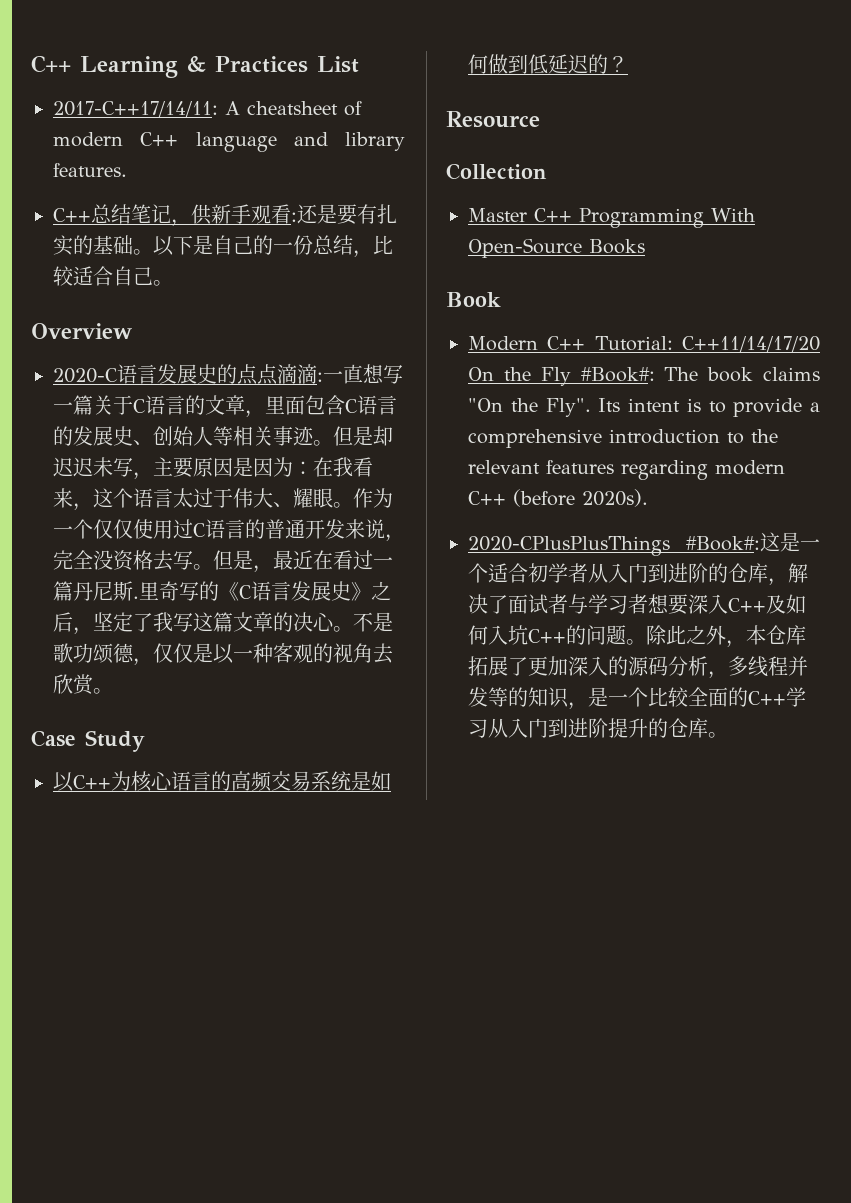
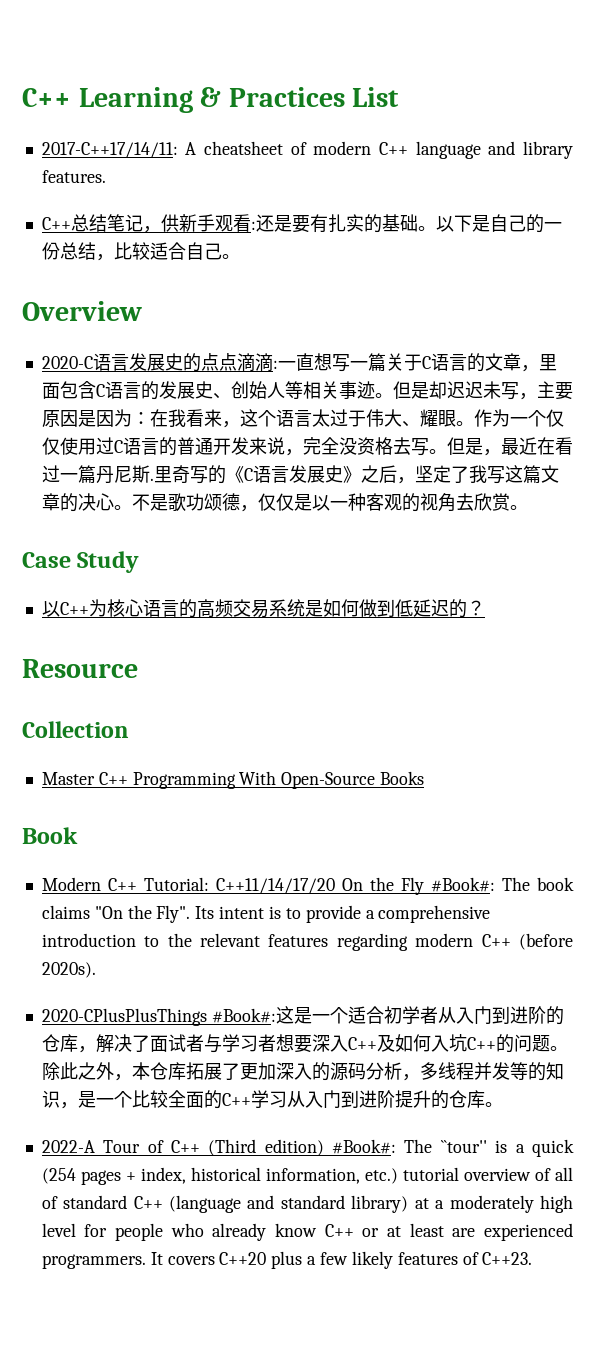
+ 2022-A Tour of C++ (Third edition) #Book#: The ``tour'' is a quick (254 pages + index, historical information, etc.) tutorial overview of all of standard C++ (language and standard library) at a moderately high level for people who already know C++ or at least are experienced programmers. It covers C++20 plus a few likely features of C++23.

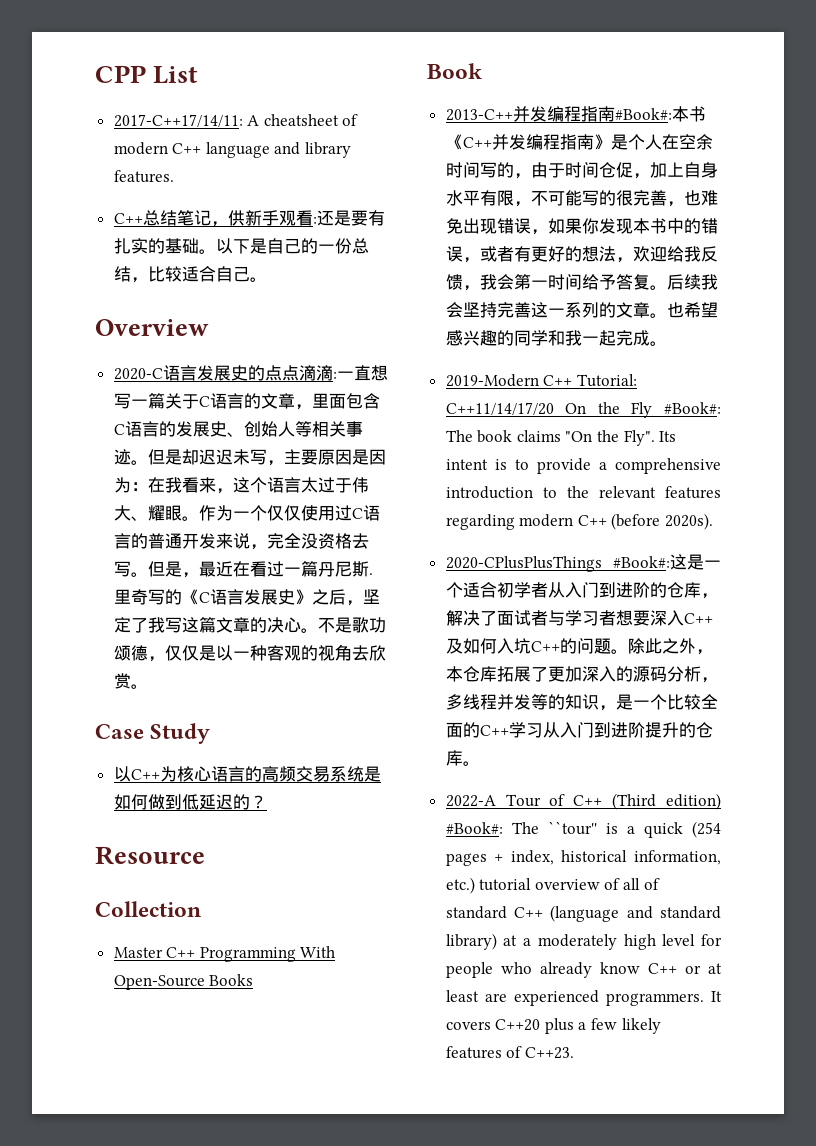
- C++ Learning & Practices List
+ CPP List
- Modern C++ Tutorial: C++11/14/17/20 On the Fly #Book#: The book claims "On the Fly".
+ 2013-C++并发编程指南#Book#:本书《C++并发编程指南》是个人在空余时间写的，由于时间仓促，加上自身水平有限，不可能写的很完善，也难免出现错误，如果你发现本书中的错误，或者有更好的想法，欢迎给我反馈，我会第一时间给予答复。后续我会坚持完善这一系列的文章。也希望感兴趣的同学和我一起完成。
+ 2019-Modern C++ Tutorial: C++11/14/17/20 On the Fly #Book#: The book claims "On the Fly".

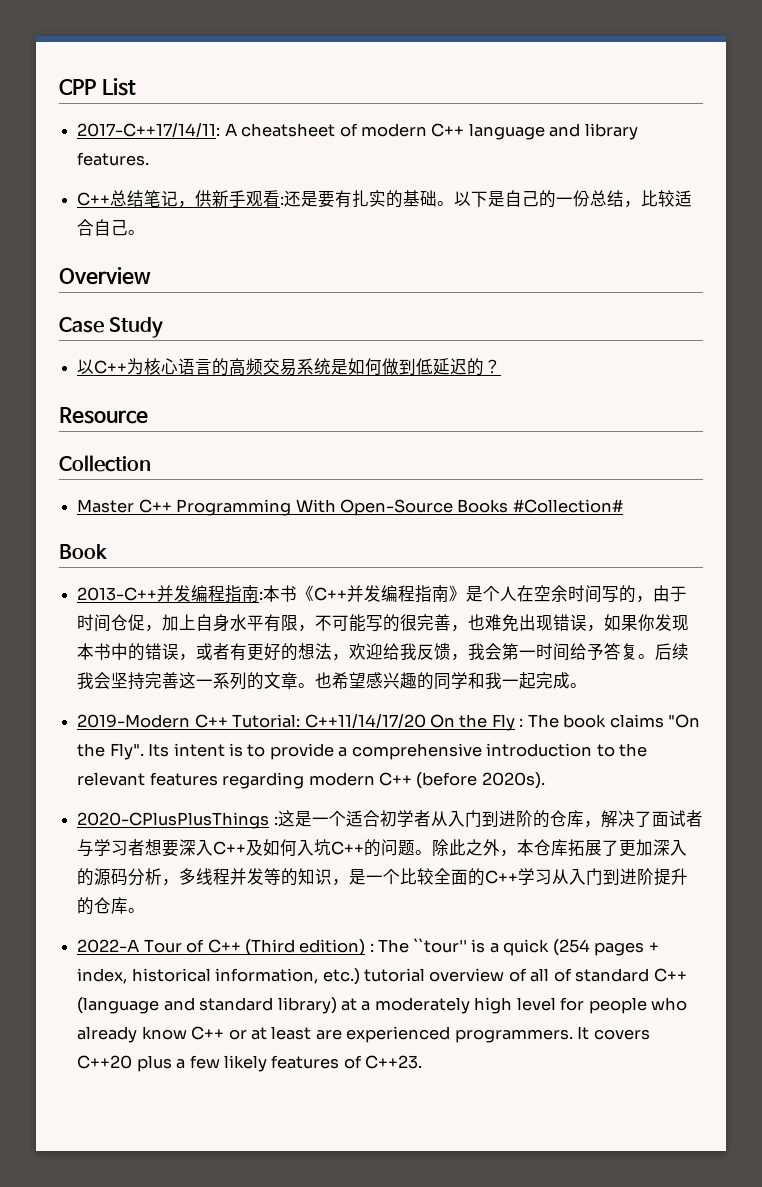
- 2020-C语言发展史的点点滴滴:一直想写一篇关于C语言的文章，里面包含C语言的发展史、创始人等相关事迹。但是却迟迟未写，主要原因是因为：在我看来，这个语言太过于伟大、耀眼。作为一个仅仅使用过C语言的普通开发来说，完全没资格去写。但是，最近在看过一篇丹尼斯.里奇写的《C语言发展史》之后，坚定了我写这篇文章的决心。不是歌功颂德，仅仅是以一种客观的视角去欣赏。
- Master C++ Programming With Open-Source Books
+ Master C++ Programming With Open-Source Books #Collection#
- 2013-C++并发编程指南#Book#:本书《C++并发编程指南》是个人在空余时间写的，由于时间仓促，加上自身水平有限，不可能写的很完善，也难免出现错误，如果你发现本书中的错误，或者有更好的想法，欢迎给我反馈，我会第一时间给予答复。
+ 2013-C++并发编程指南:本书《C++并发编程指南》是个人在空余时间写的，由于时间仓促，加上自身水平有限，不可能写的很完善，也难免出现错误，如果你发现本书中的错误，或者有更好的想法，欢迎给我反馈，我会第一时间给予答复。
- 2019-Modern C++ Tutorial: C++11/14/17/20 On the Fly #Book#: The book claims "On the Fly".
+ 2019-Modern C++ Tutorial: C++11/14/17/20 On the Fly : The book claims "On the Fly".
- 2020-CPlusPlusThings #Book#:这是一个适合初学者从入门到进阶的仓库，解决了面试者与学习者想要深入C++及如何入坑C++的问题。
+ 2020-CPlusPlusThings :这是一个适合初学者从入门到进阶的仓库，解决了面试者与学习者想要深入C++及如何入坑C++的问题。
- 2022-A Tour of C++ (Third edition) #Book#: The ``tour'' is a quick (254 pages + index, historical information, etc.) tutorial overview of all of standard C++ (language and standard library) at a moderately high level for people who already know C++ or at least are experienced programmers.
+ 2022-A Tour of C++ (Third edition) : The ``tour'' is a quick (254 pages + index, historical information, etc.) tutorial overview of all of standard C++ (language and standard library) at a moderately high level for people who already know C++ or at least are experienced programmers.

